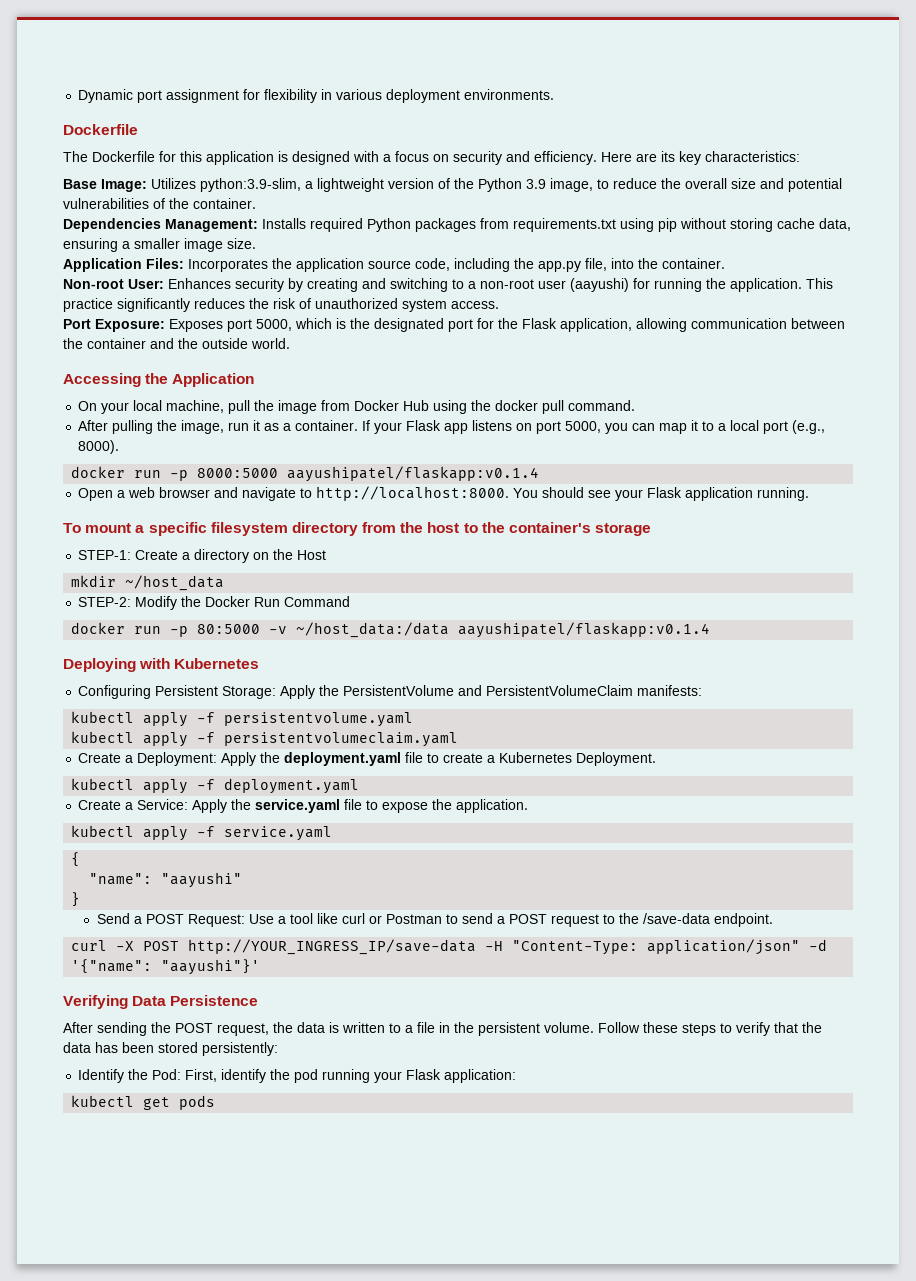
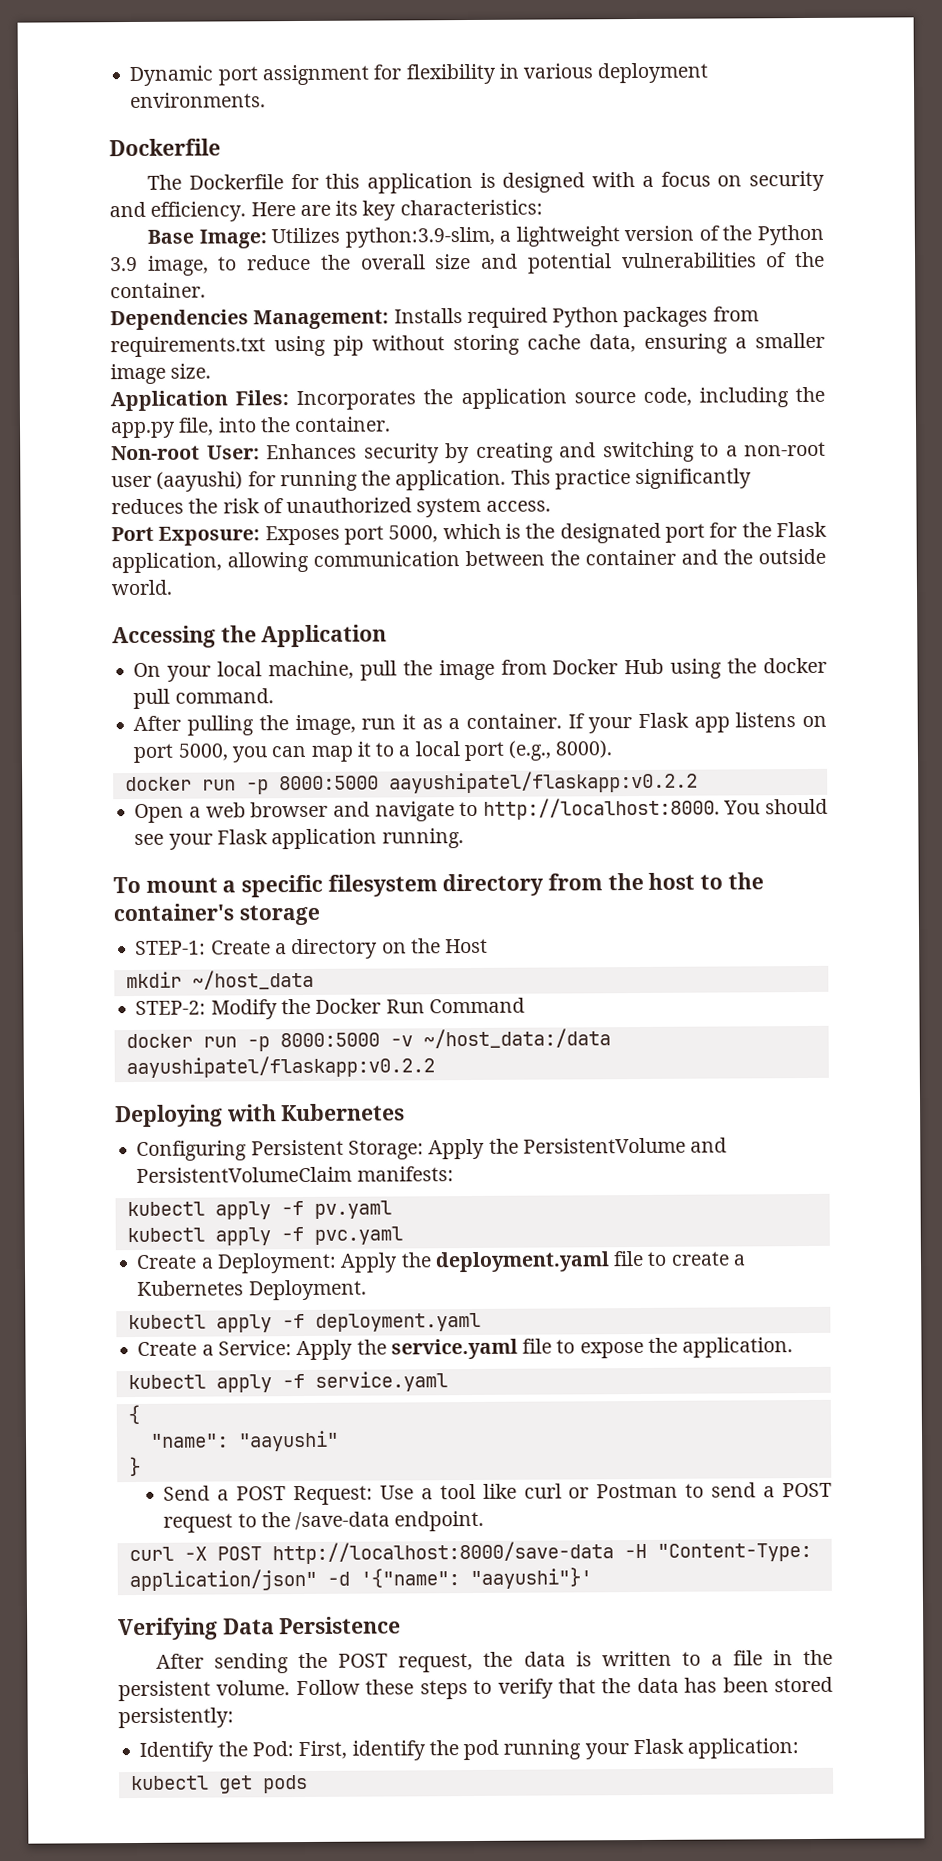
- docker run -p 8000:5000 aayushipatel/flaskapp:v0.1.4
+ docker run -p 8000:5000 aayushipatel/flaskapp:v0.2.2
- docker run -p 80:5000 -v ~/host_data:/data aayushipatel/flaskapp:v0.1.4
+ docker run -p 8000:5000 -v ~/host_data:/data aayushipatel/flaskapp:v0.2.2
- kubectl apply -f persistentvolume.yaml
- kubectl apply -f persistentvolumeclaim.yaml
+ kubectl apply -f pv.yaml
+ kubectl apply -f pvc.yaml
- curl -X POST http://YOUR_INGRESS_IP/save-data -H "Content-Type: application/json" -d '{"name": "aayushi"}'
+ curl -X POST http://localhost:8000/save-data -H "Content-Type: application/json" -d '{"name": "aayushi"}'

